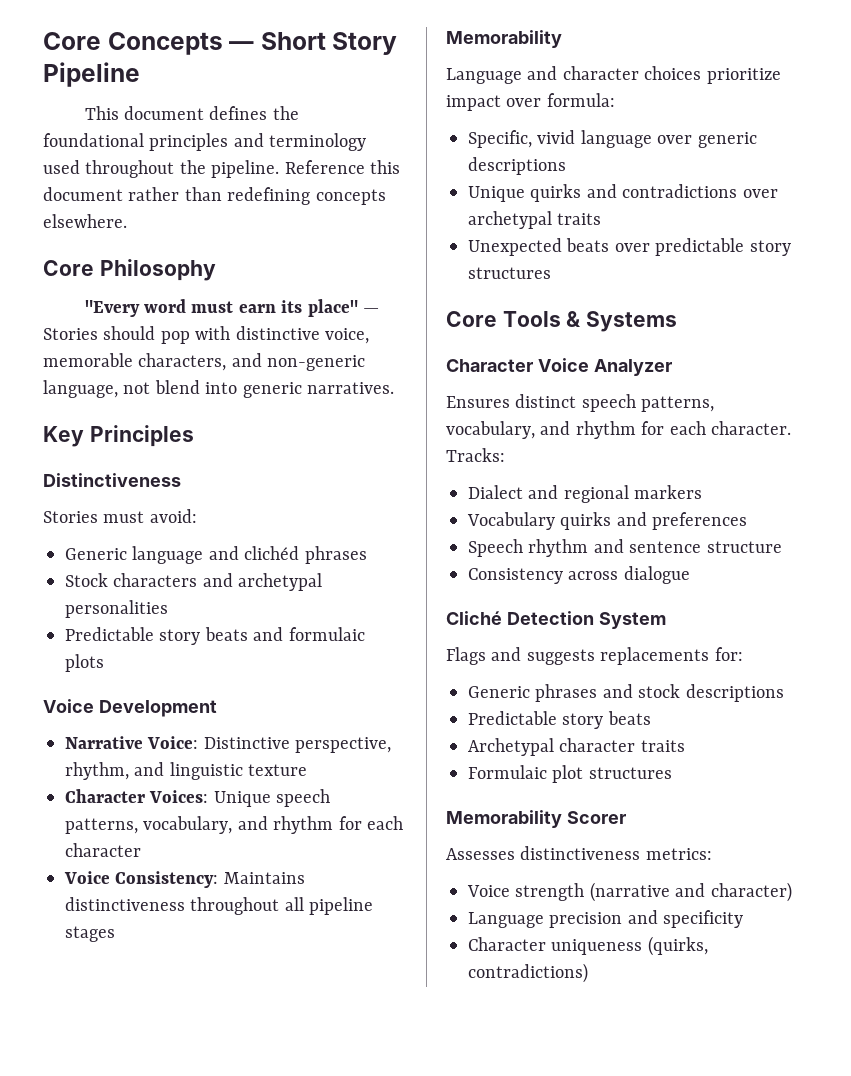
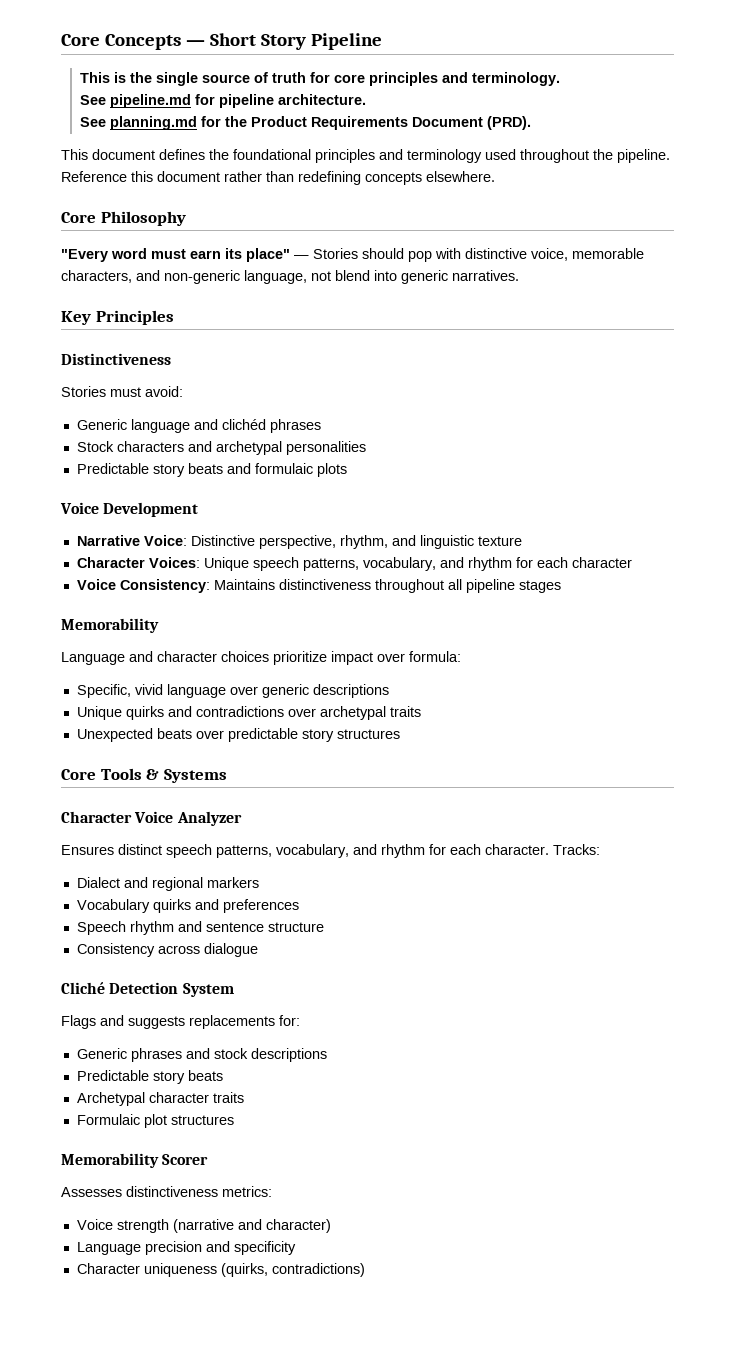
+ This is the single source of truth for core principles and terminology.
+ See pipeline.md for pipeline architecture.
+ See planning.md for the Product Requirements Document (PRD).

